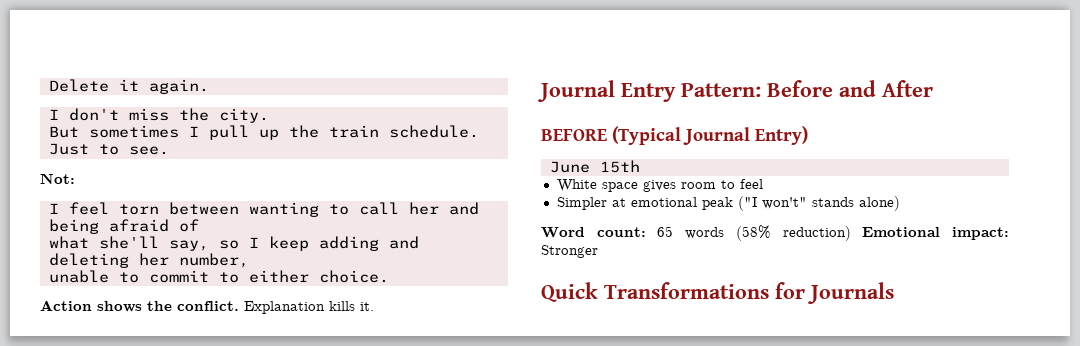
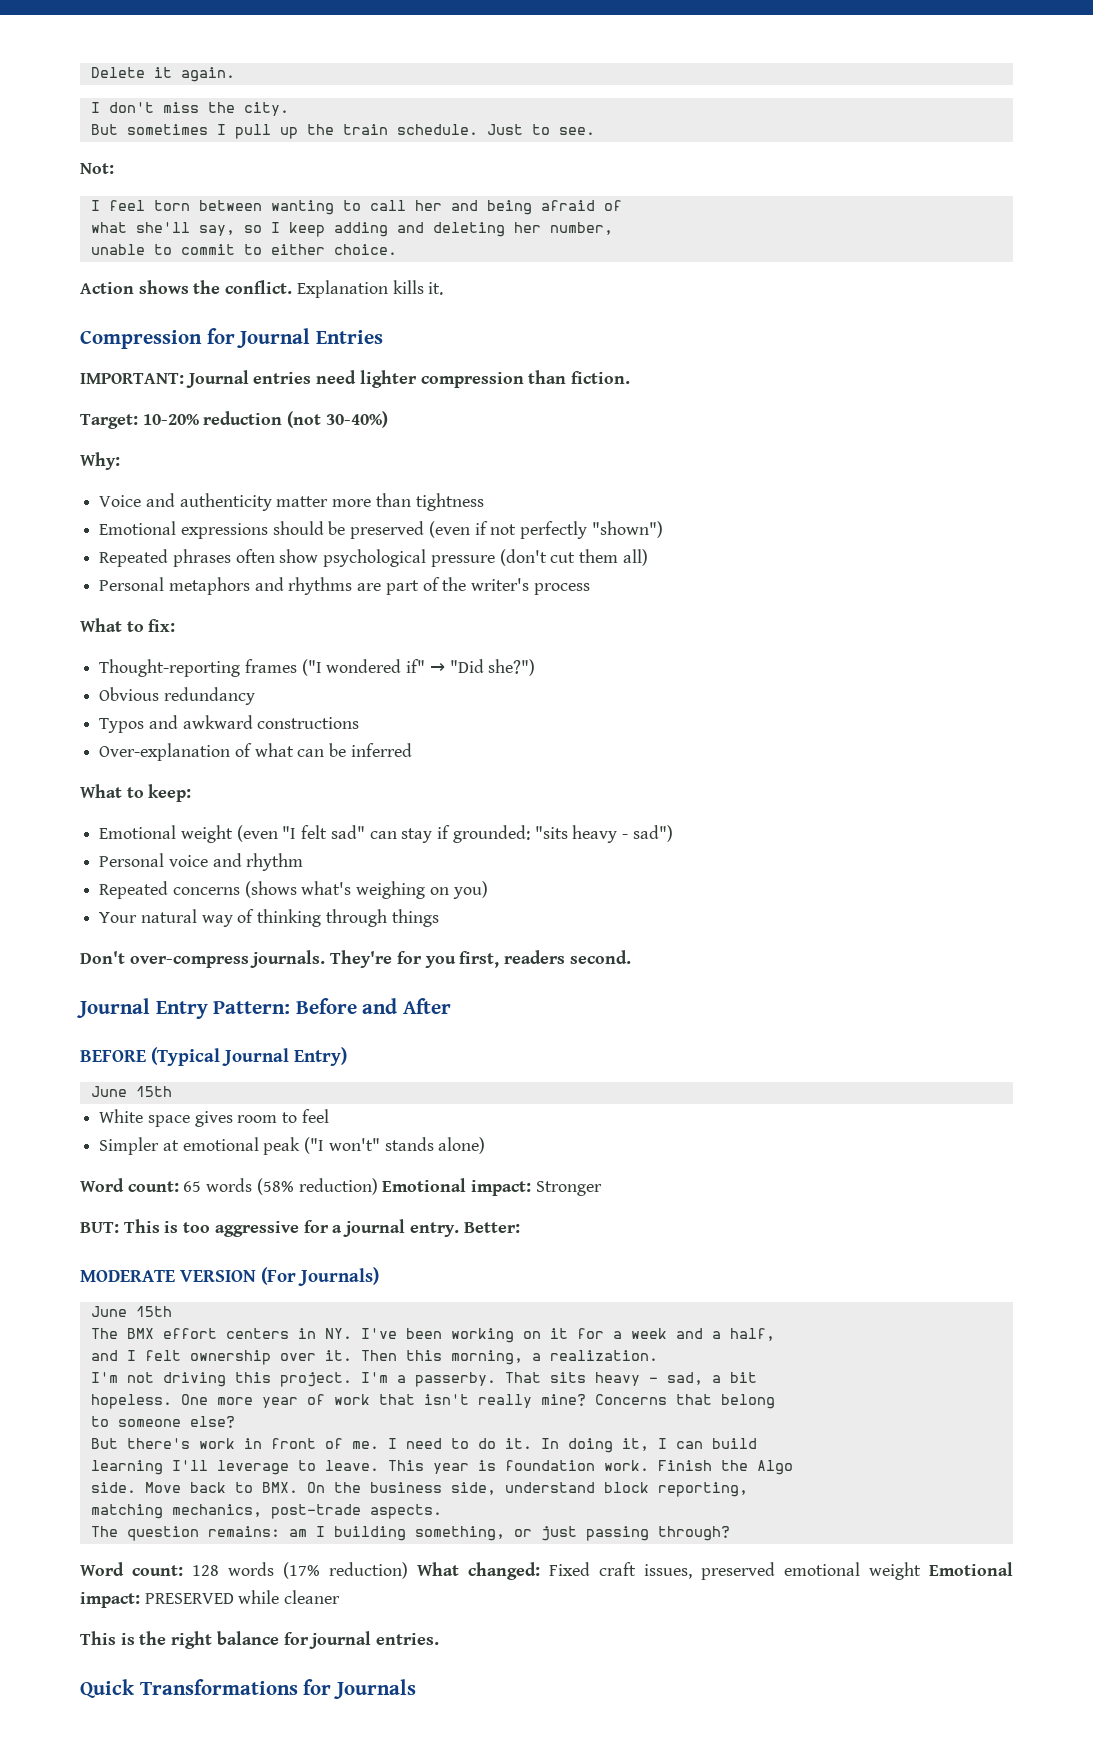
+ Compression for Journal Entries
+ IMPORTANT: Journal entries need lighter compression than fiction.
+ Target: 10-20% reduction (not 30-40%)
+ Why:
+ Voice and authenticity matter more than tightness
+ Emotional expressions should be preserved (even if not perfectly "shown")
+ Repeated phrases often show psychological pressure (don't cut them all)
+ Personal metaphors and rhythms are part of the writer's process
+ What to fix:
+ Thought-reporting frames ("I wondered if" → "Did she?")
+ Obvious redundancy
+ Typos and awkward constructions
+ Over-explanation of what can be inferred
+ What to keep:
+ Emotional weight (even "I felt sad" can stay if grounded: "sits heavy - sad")
+ Personal voice and rhythm
+ Repeated concerns (shows what's weighing on you)
+ Your natural way of thinking through things
+ Don't over-compress journals. They're for you first, readers second.
+ BUT: This is too aggressive for a journal entry. Better:
+ MODERATE VERSION (For Journals)
+ June 15th
+ The BMX effort centers in NY. I've been working on it for a week and a half,
+ and I felt ownership over it. Then this morning, a realization.
+ I'm not driving this project. I'm a passerby. That sits heavy - sad, a bit
+ hopeless. One more year of work that isn't really mine? Concerns that belong
+ to someone else?
+ But there's work in front of me. I need to do it. In doing it, I can build
+ learning I'll leverage to leave. This year is foundation work. Finish the Algo
+ side. Move back to BMX. On the business side, understand block reporting,
+ matching mechanics, post-trade aspects.
+ The question remains: am I building something, or just passing through?
+ Word count: 128 words (17% reduction) What changed: Fixed craft issues, preserved emotional weight Emotional impact: PRESERVED while cleaner
+ This is the right balance for journal entries.

